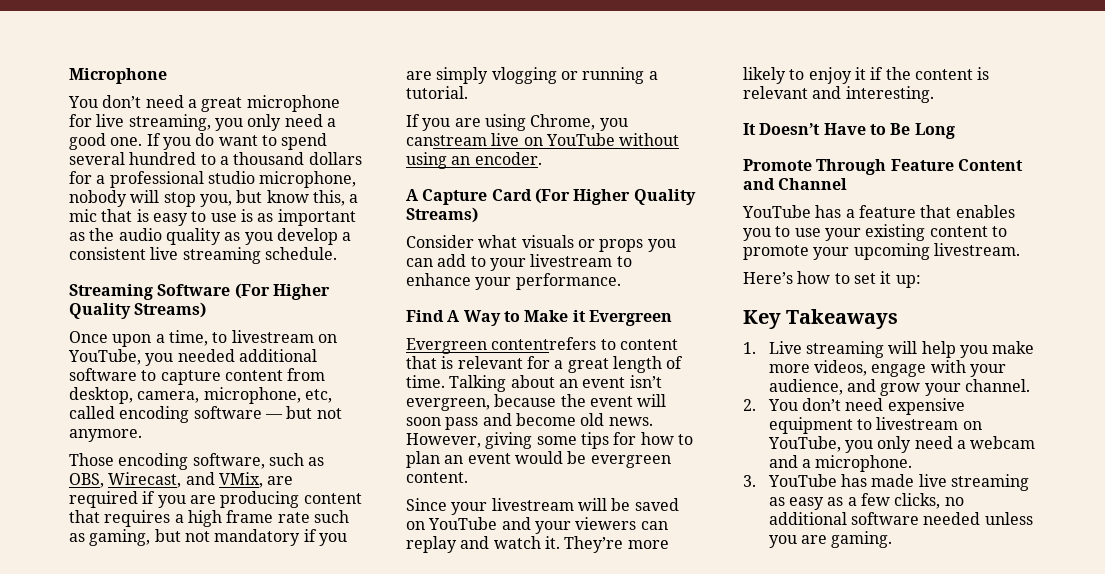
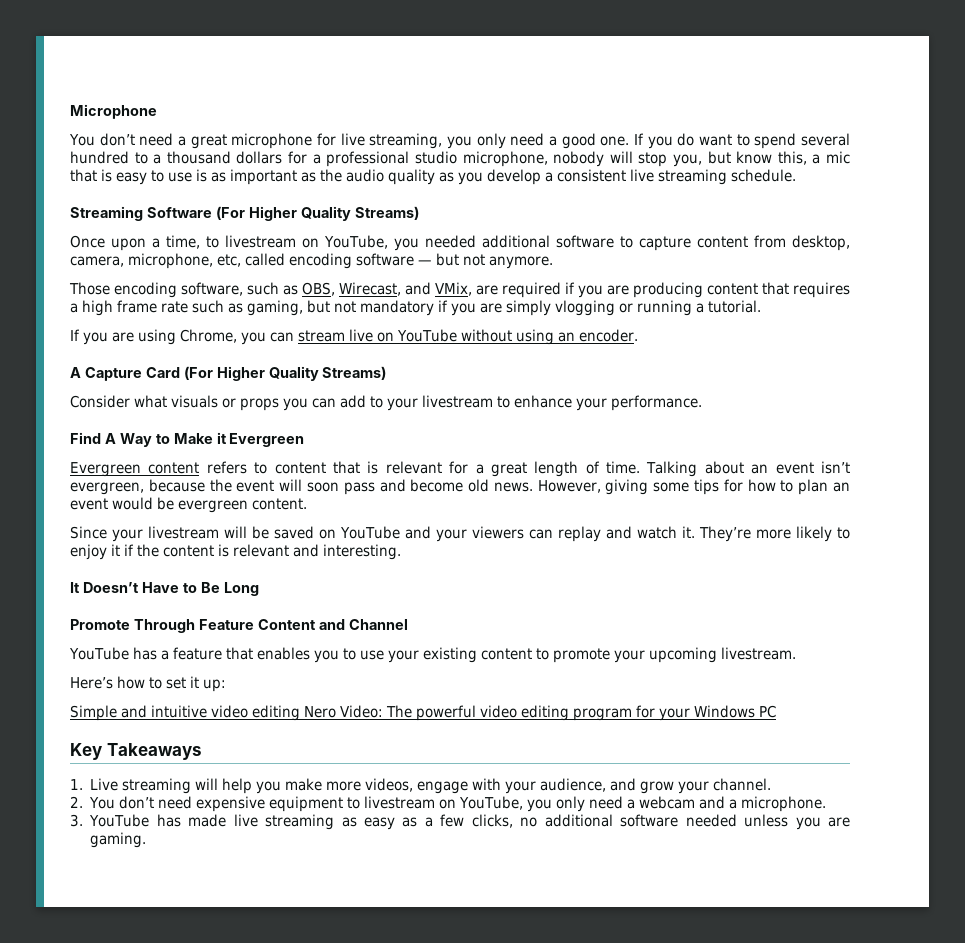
- If you are using Chrome, you canstream live on YouTube without using an encoder.
+ If you are using Chrome, you can stream live on YouTube without using an encoder.
- Evergreen contentrefers to content that is relevant for a great length of time.
+ Evergreen content refers to content that is relevant for a great length of time.
+ Simple and intuitive video editing Nero Video: The powerful video editing program for your Windows PC

